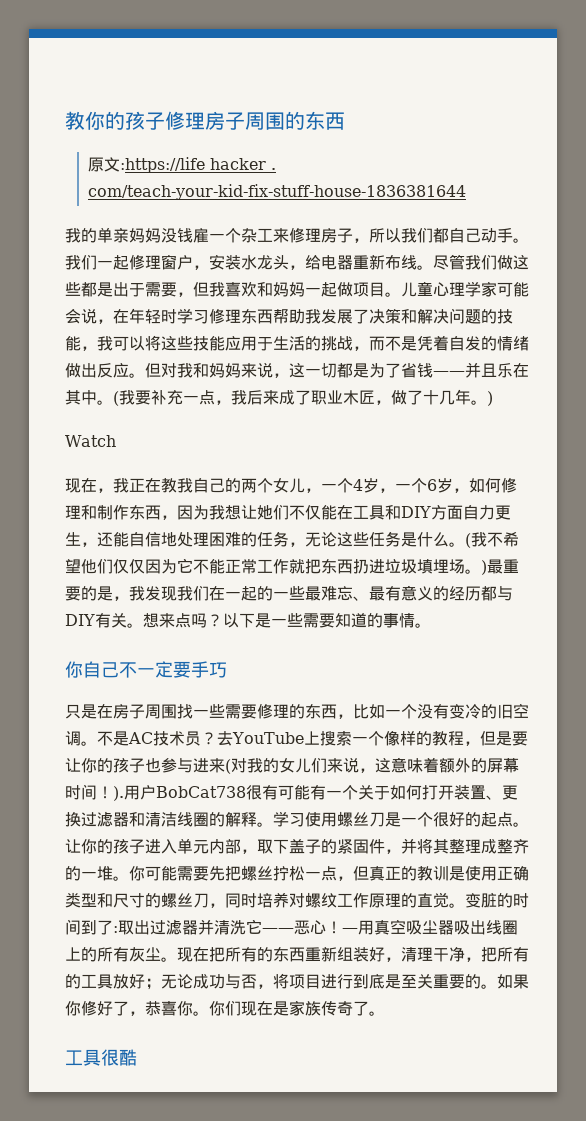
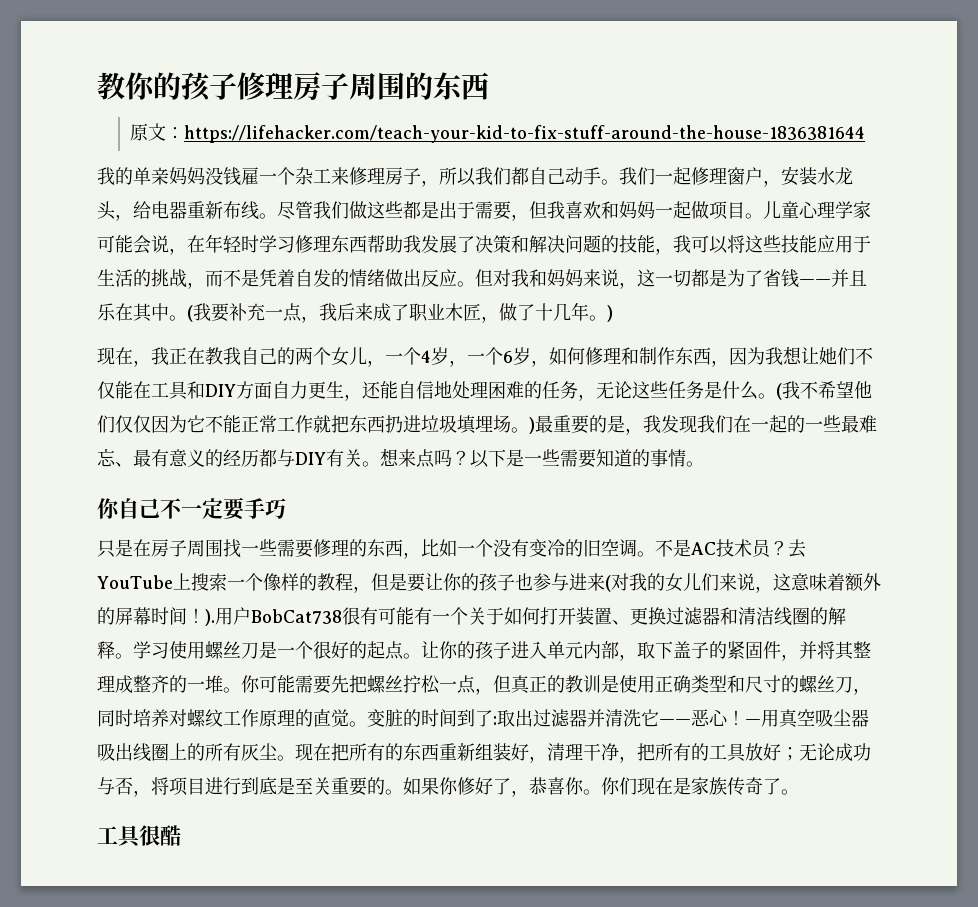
- 原文:https://life hacker . com/teach-your-kid-fix-stuff-house-1836381644
+ 原文：https://lifehacker.com/teach-your-kid-to-fix-stuff-around-the-house-1836381644
- Watch

